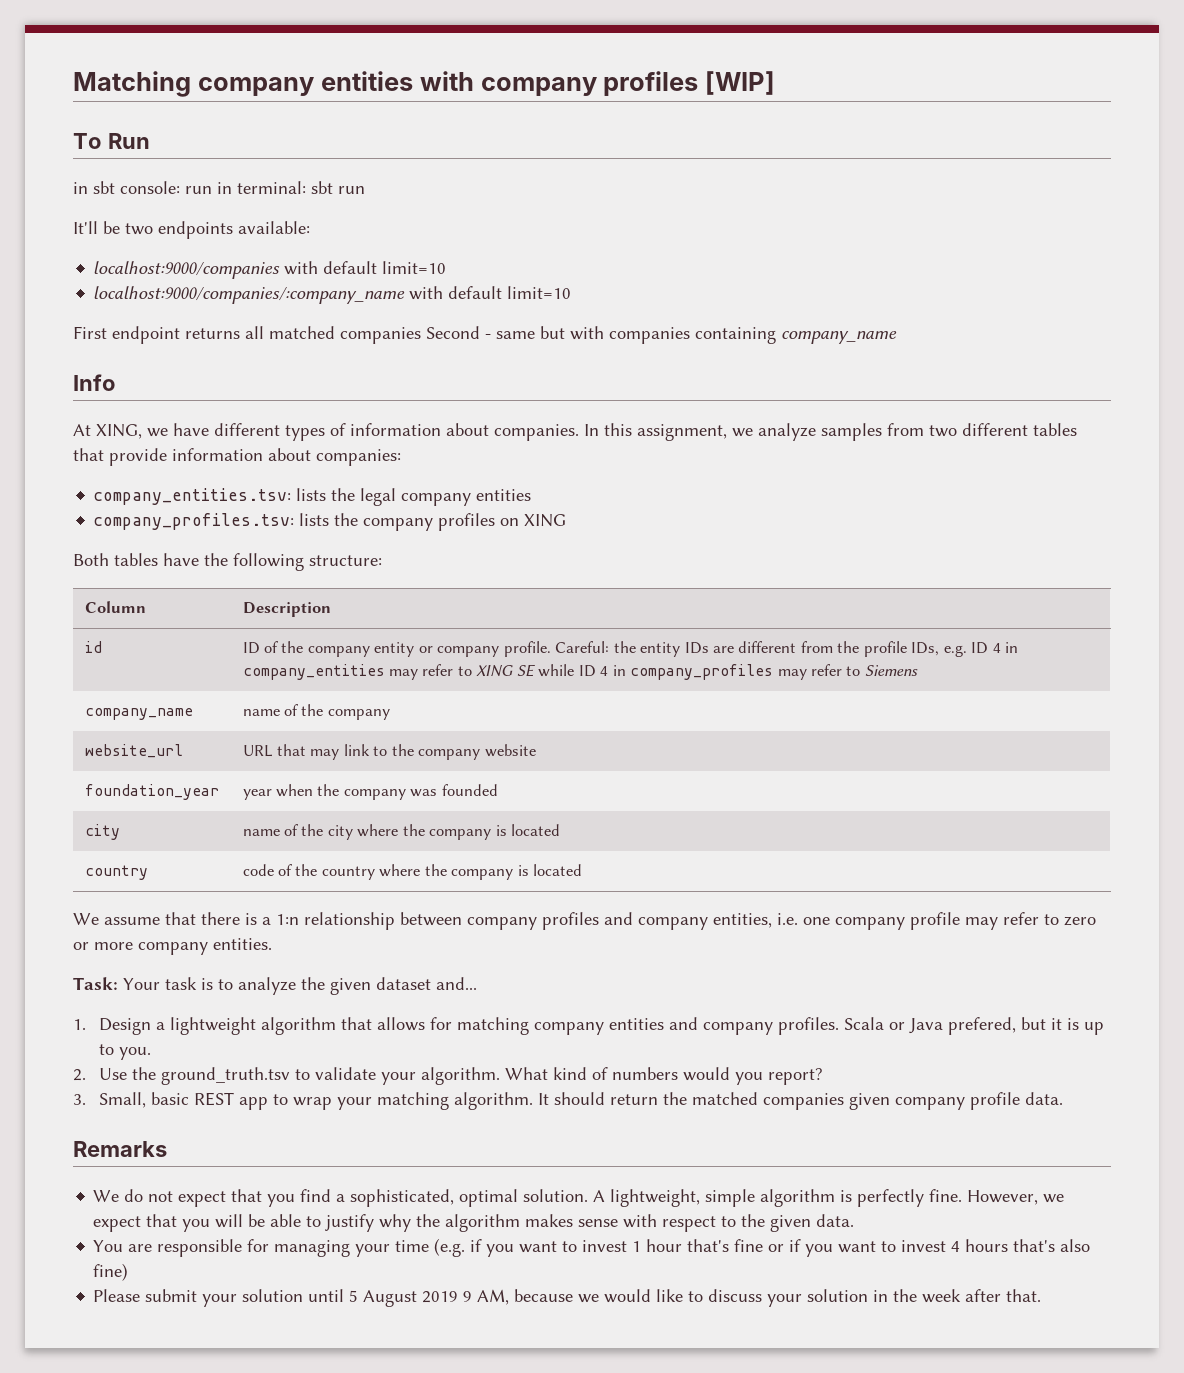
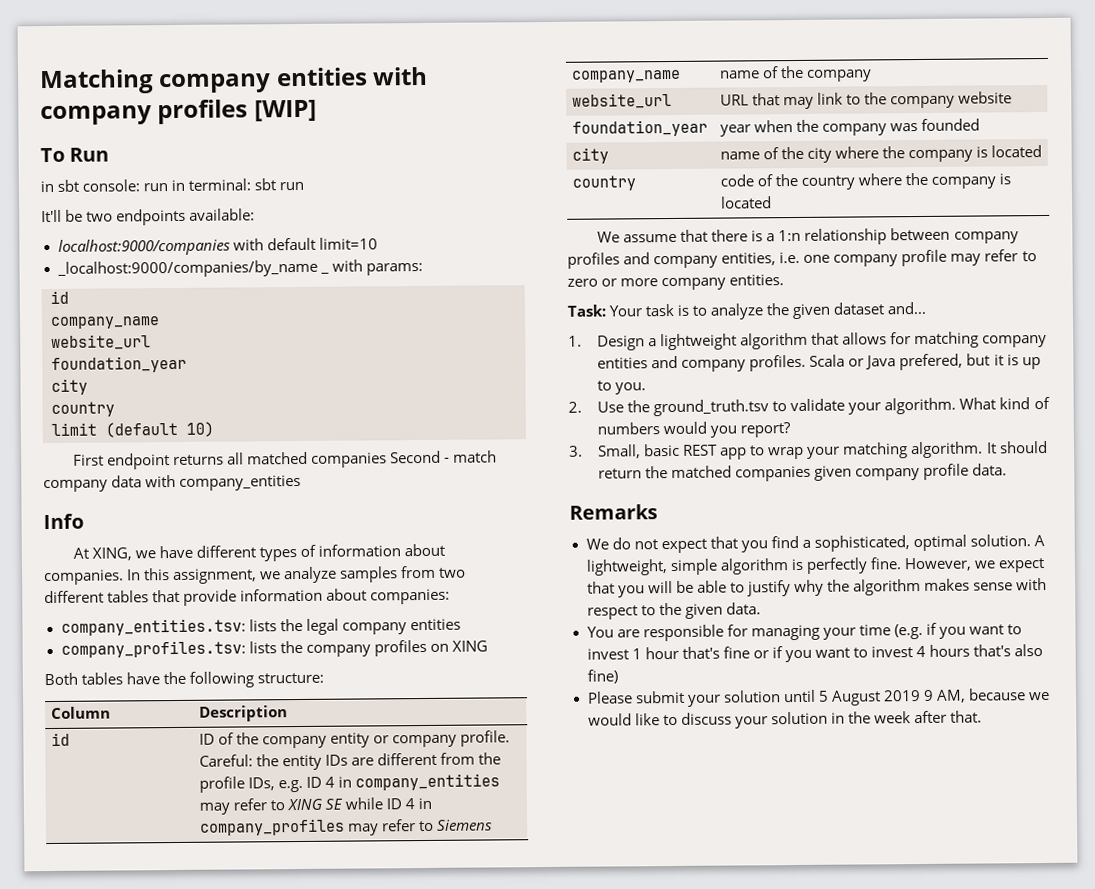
- localhost:9000/companies/:company_name with default limit=10
+ _localhost:9000/companies/by_name _ with params:
+ id
+ company_name
+ website_url
+ foundation_year
+ city
+ country
+ limit (default 10)
- First endpoint returns all matched companies Second - same but with companies containing company_name
+ First endpoint returns all matched companies Second - match company data with company_entities

